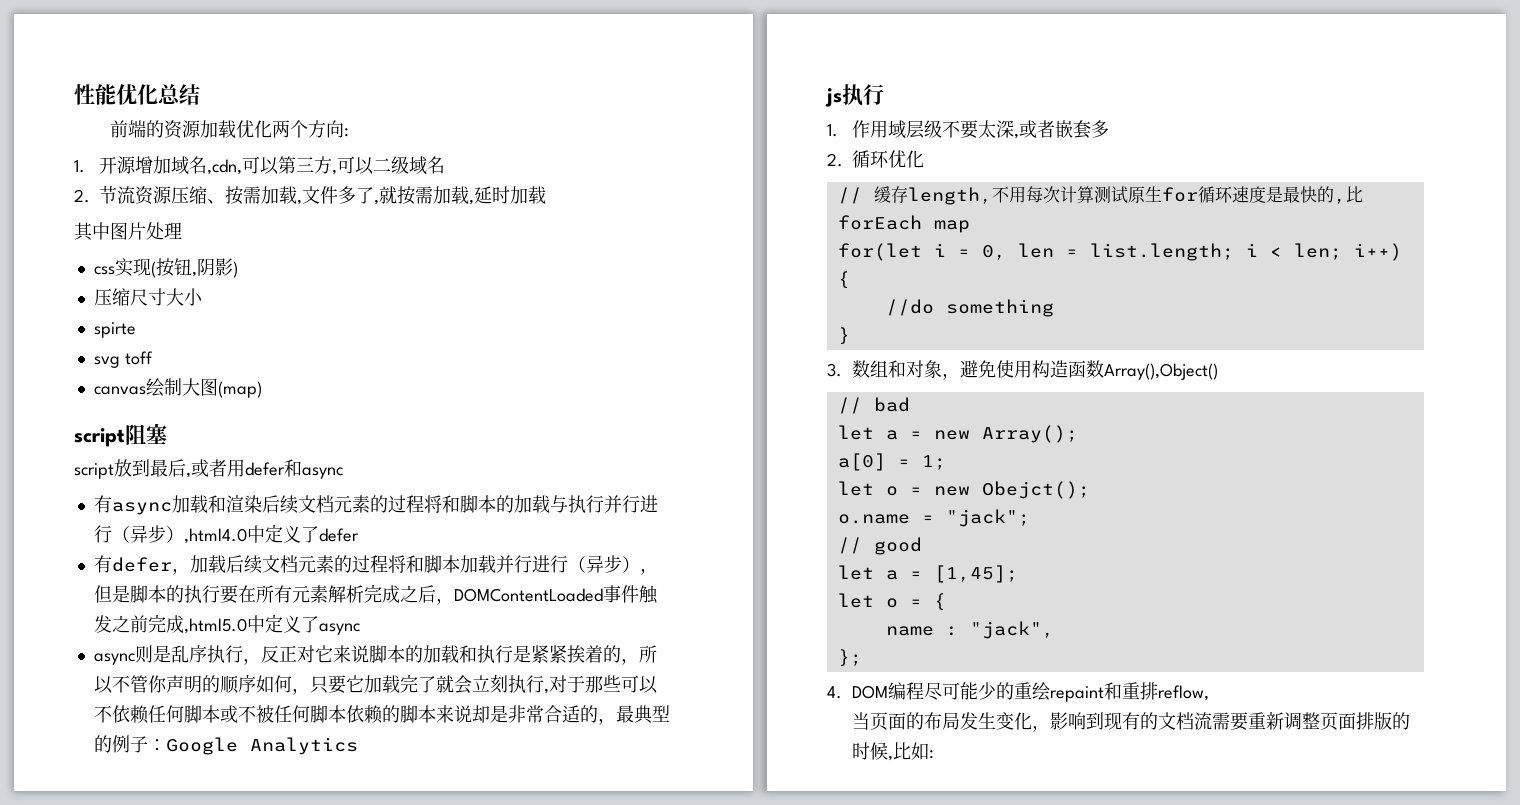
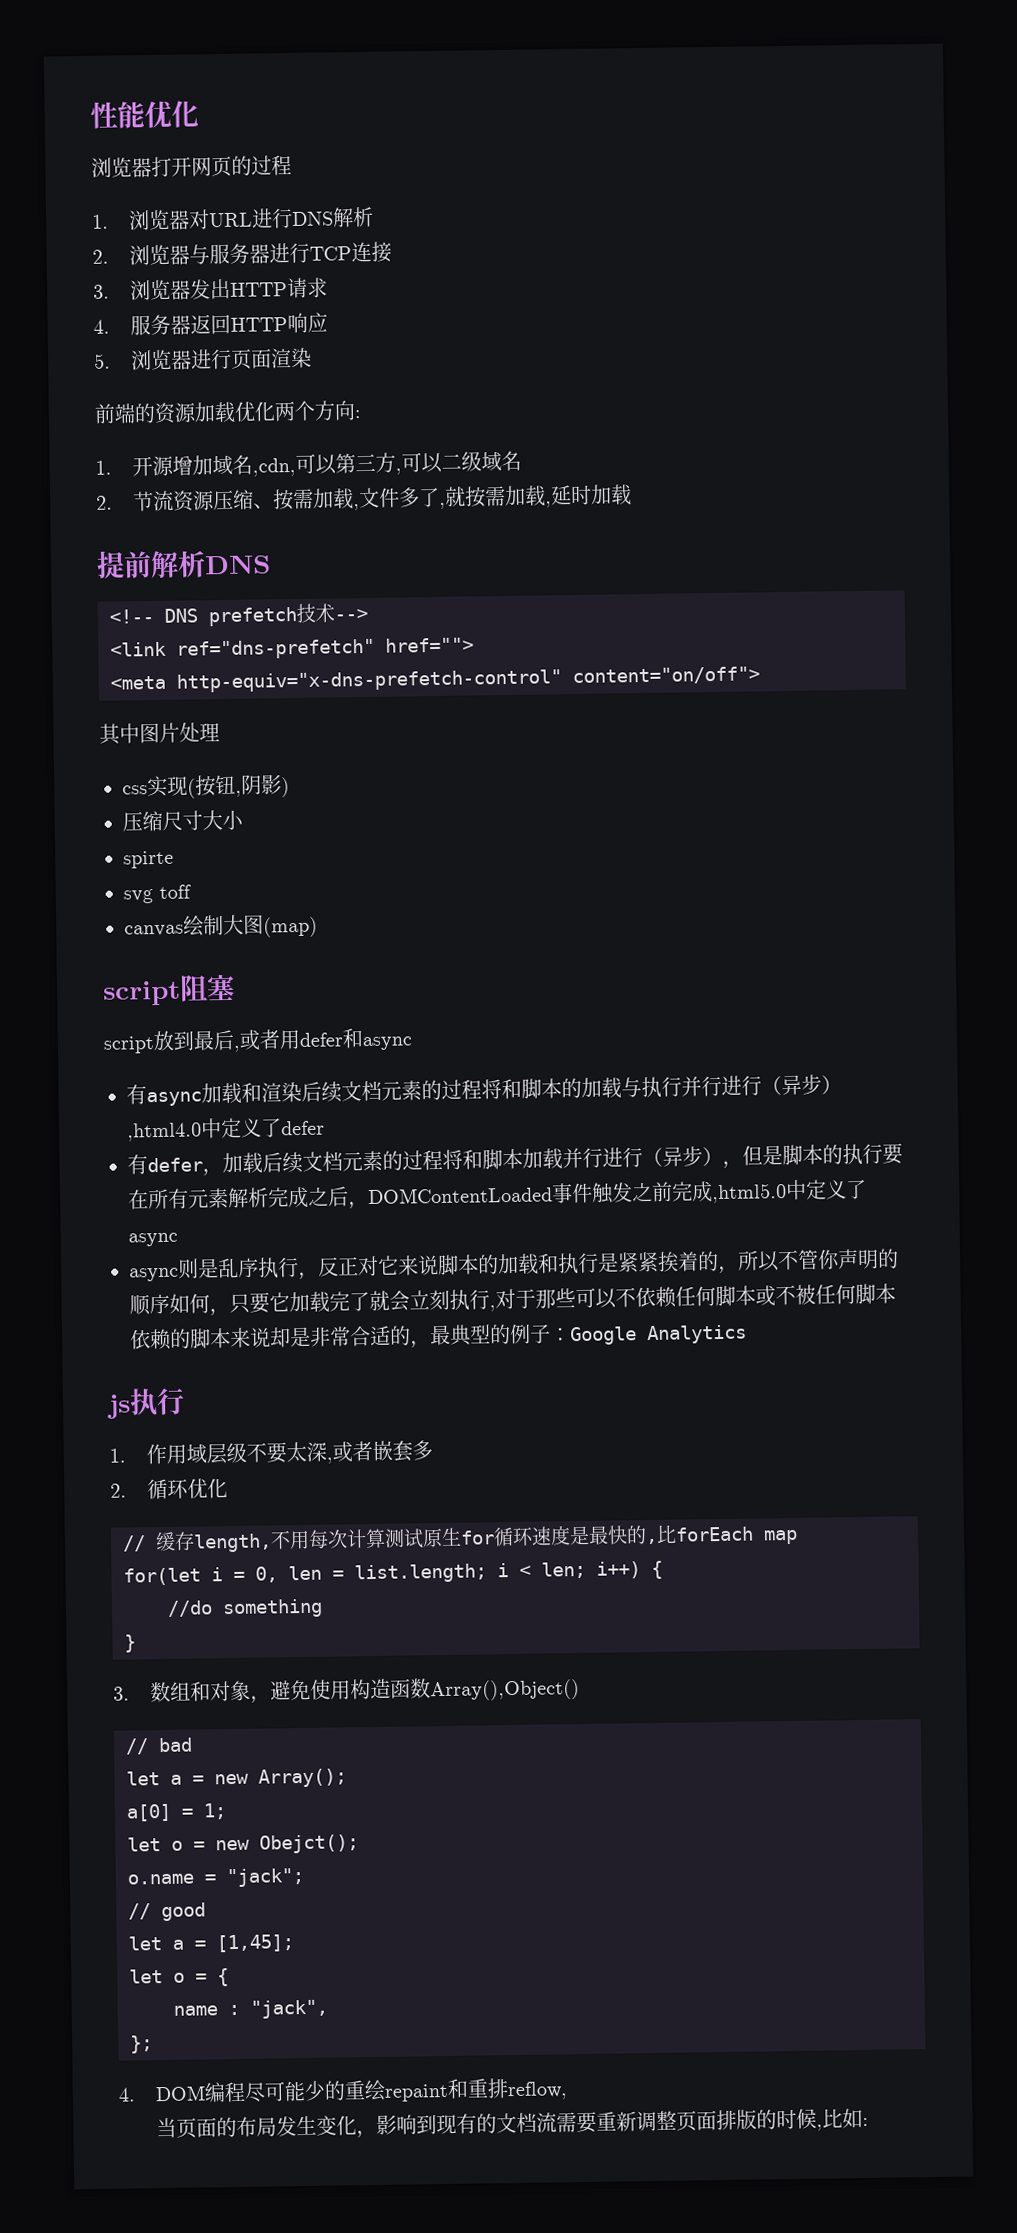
- 性能优化总结
+ 性能优化
+ 浏览器打开网页的过程
+ 1.浏览器对URL进行DNS解析
+ 2.浏览器与服务器进行TCP连接
+ 3.浏览器发出HTTP请求
+ 4.服务器返回HTTP响应
+ 5.浏览器进行页面渲染
+ 提前解析DNS
+ <!-- DNS prefetch技术-->
+ <link ref="dns-prefetch" href="">
+ <meta http-equiv="x-dns-prefetch-control" content="on/off">

